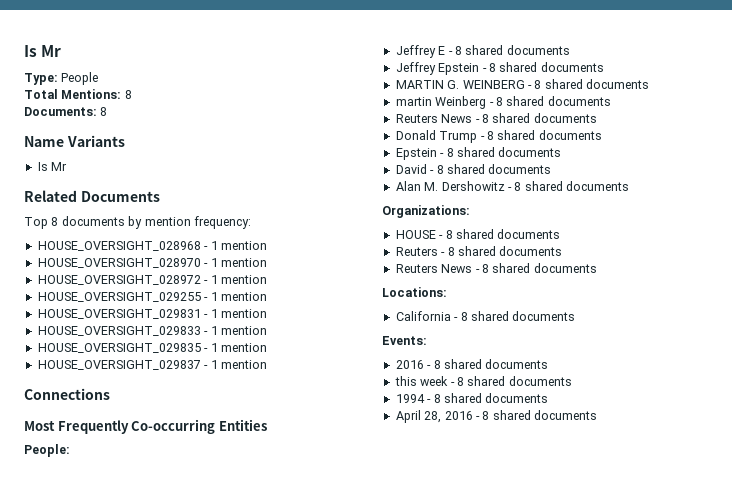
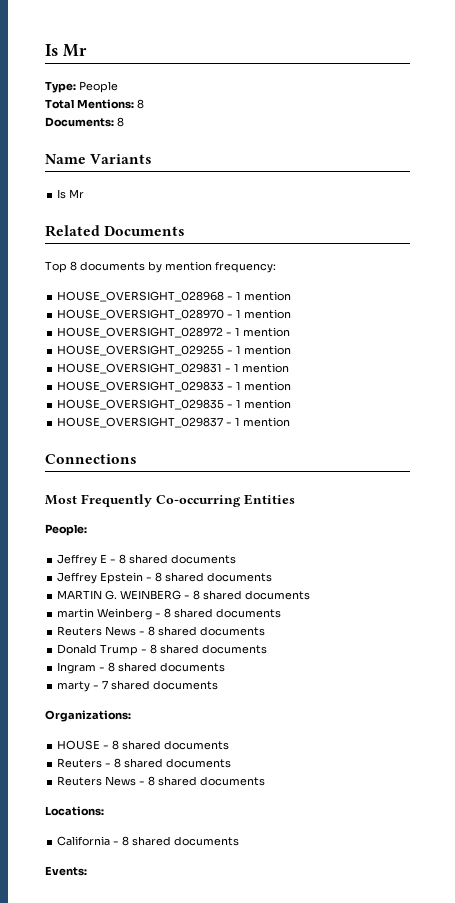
  Donald Trump - 8 shared documents
- Epstein - 8 shared documents
- David - 8 shared documents
- Alan M. Dershowitz - 8 shared documents
+ Ingram - 8 shared documents
+ marty - 7 shared documents
  Events:
- 2016 - 8 shared documents
- this week - 8 shared documents
- 1994 - 8 shared documents
- April 28, 2016 - 8 shared documents

